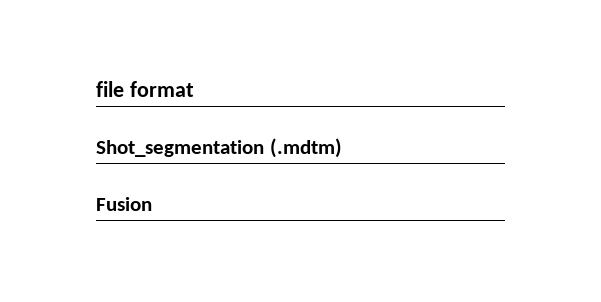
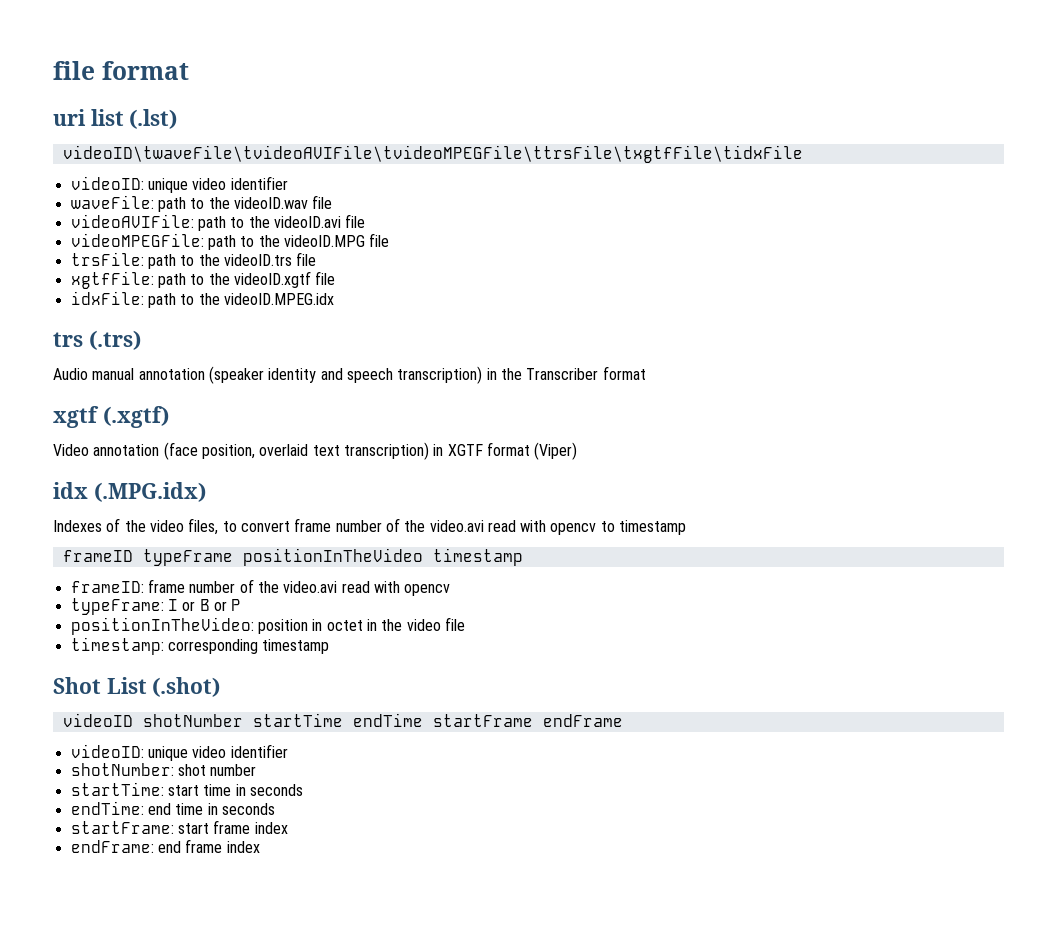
- Shot_segmentation (.mdtm)
- Fusion
+ uri list (.lst)
+ videoID\twaveFile\tvideoAVIFile\tvideoMPEGFile\ttrsFile\txgtfFile\tidxFile
+ videoID: unique video identifier
+ waveFile: path to the videoID.wav file
+ videoAVIFile: path to the videoID.avi file
+ videoMPEGFile: path to the videoID.MPG file
+ trsFile: path to the videoID.trs file
+ xgtfFile: path to the videoID.xgtf file
+ idxFile: path to the videoID.MPEG.idx
+ trs (.trs)
+ Audio manual annotation (speaker identity and speech transcription) in the Transcriber format
+ xgtf (.xgtf)
+ Video annotation (face position, overlaid text transcription) in XGTF format (Viper)
+ idx (.MPG.idx)
+ Indexes of the video files, to convert frame number of the video.avi read with opencv to timestamp
+ frameID typeFrame positionInTheVideo timestamp
+ frameID: frame number of the video.avi read with opencv
+ typeFrame: I or B or P
+ positionInTheVideo: position in octet in the video file
+ timestamp: corresponding timestamp
+ Shot List (.shot)
+ videoID shotNumber startTime endTime startFrame endFrame
+ videoID: unique video identifier
+ shotNumber: shot number
+ startTime: start time in seconds
+ endTime: end time in seconds
+ startFrame: start frame index
+ endFrame: end frame index

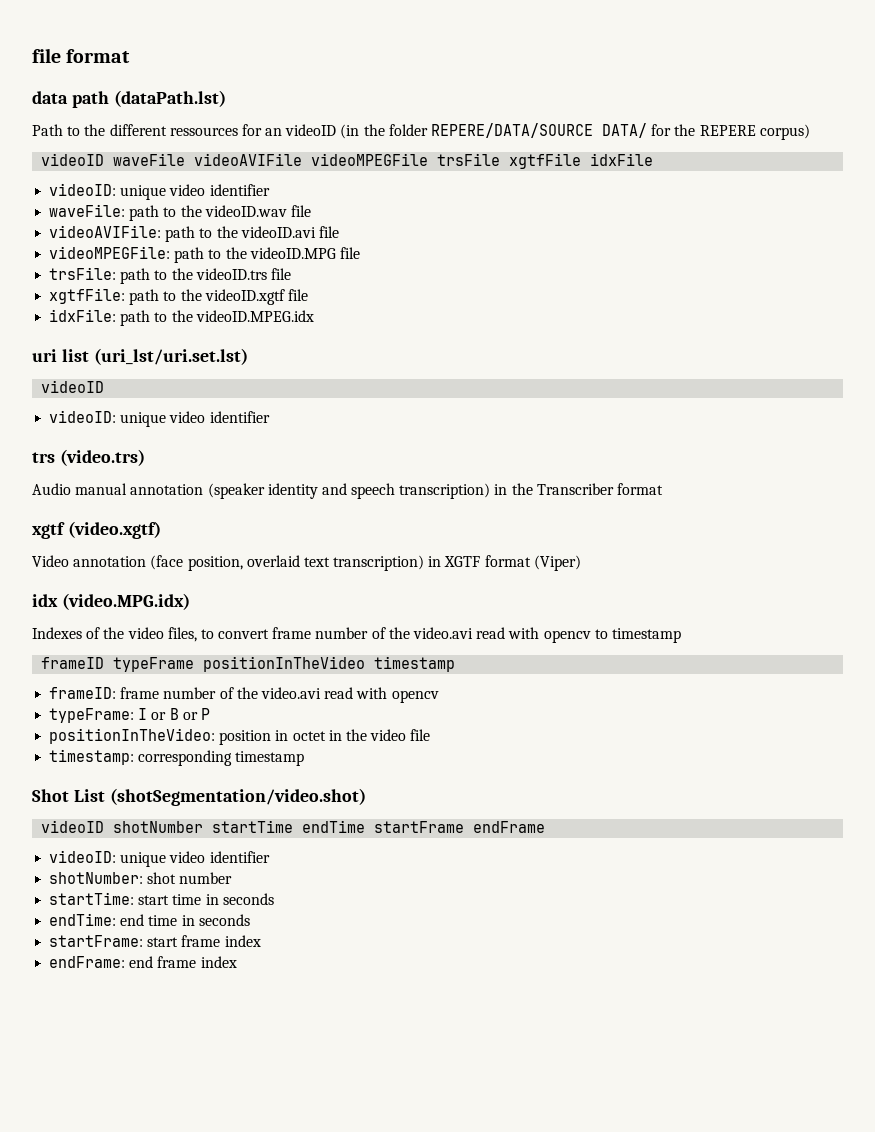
- uri list (.lst)
- videoID\twaveFile\tvideoAVIFile\tvideoMPEGFile\ttrsFile\txgtfFile\tidxFile
+ data path (dataPath.lst)
+ Path to the different ressources for an videoID (in the folder REPERE/DATA/SOURCE DATA/ for the REPERE corpus)
+ videoID waveFile videoAVIFile videoMPEGFile trsFile xgtfFile idxFile
+ uri list (uri_lst/uri.set.lst)
+ videoID
+ videoID: unique video identifier
- trs (.trs)
+ trs (video.trs)
- xgtf (.xgtf)
+ xgtf (video.xgtf)
- idx (.MPG.idx)
+ idx (video.MPG.idx)
- Shot List (.shot)
+ Shot List (shotSegmentation/video.shot)

